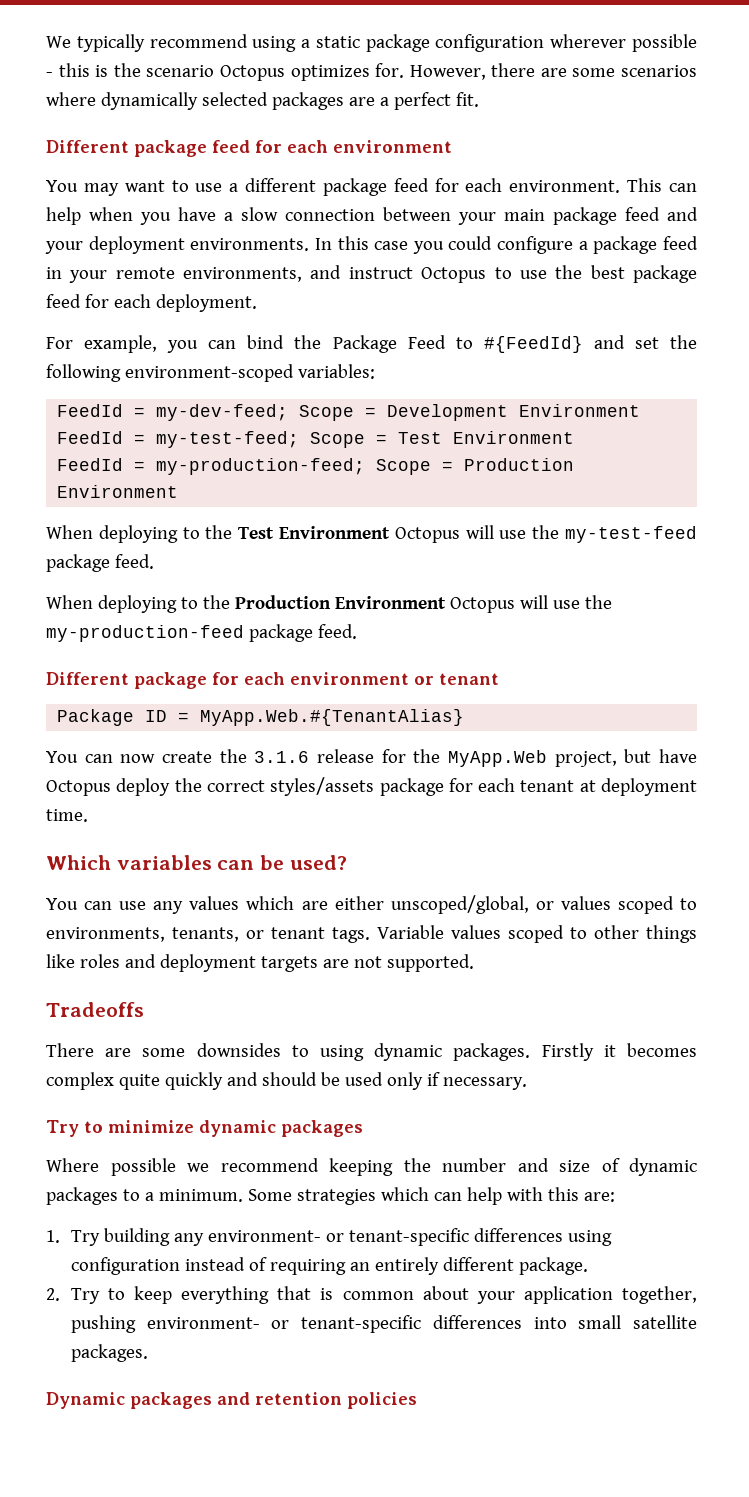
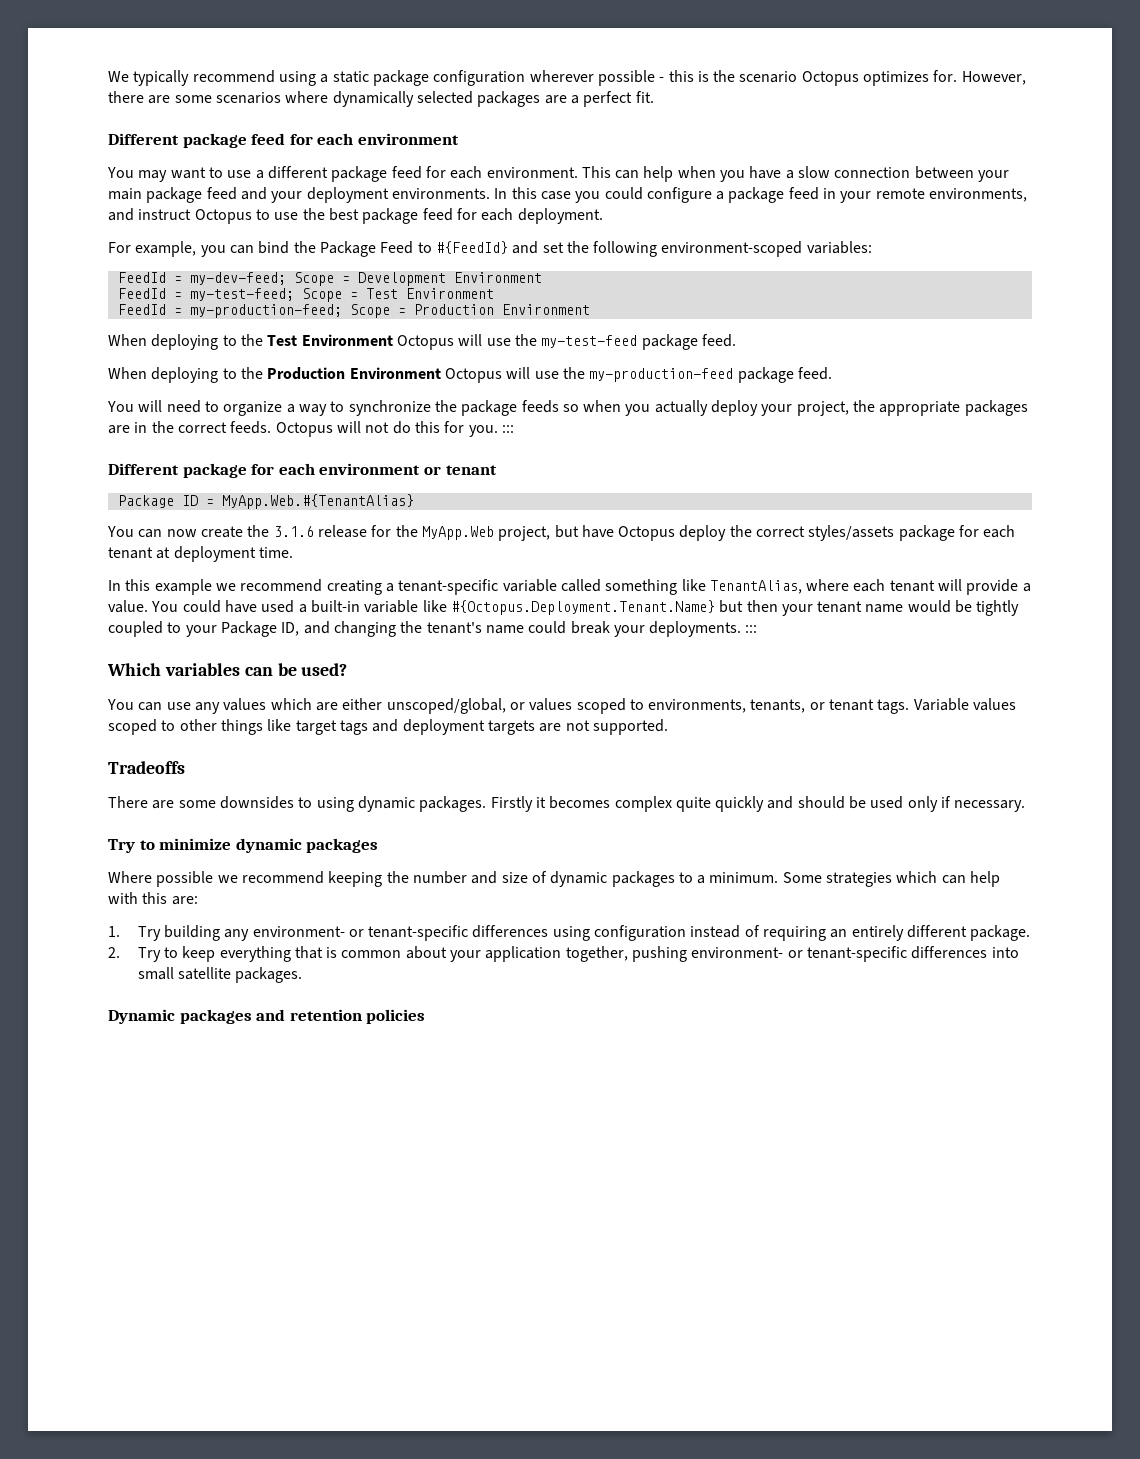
+ You will need to organize a way to synchronize the package feeds so when you actually deploy your project, the appropriate packages are in the correct feeds. Octopus will not do this for you. :::
+ In this example we recommend creating a tenant-specific variable called something like TenantAlias, where each tenant will provide a value. You could have used a built-in variable like #{Octopus.Deployment.Tenant.Name} but then your tenant name would be tightly coupled to your Package ID, and changing the tenant's name could break your deployments. :::
- Variable values scoped to other things like roles and deployment targets are not supported.
+ Variable values scoped to other things like target tags and deployment targets are not supported.

